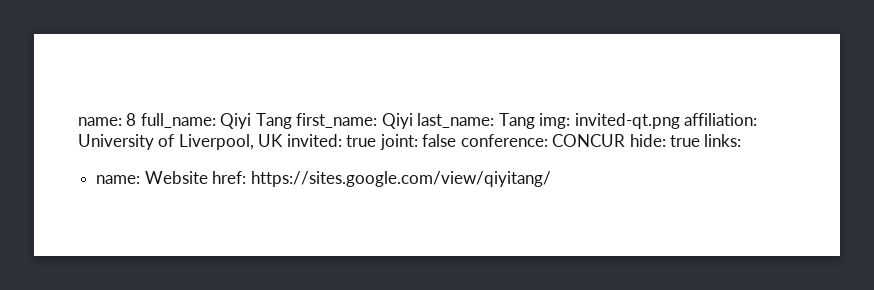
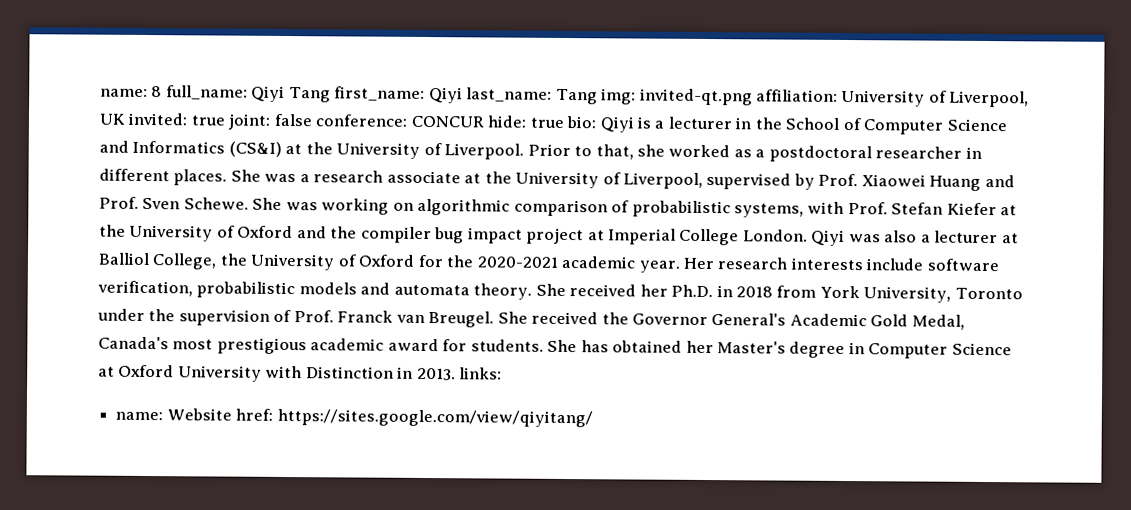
- name: 8 full_name: Qiyi Tang first_name: Qiyi last_name: Tang img: invited-qt.png affiliation: University of Liverpool, UK invited: true joint: false conference: CONCUR hide: true links:
+ name: 8 full_name: Qiyi Tang first_name: Qiyi last_name: Tang img: invited-qt.png affiliation: University of Liverpool, UK invited: true joint: false conference: CONCUR hide: true bio: Qiyi is a lecturer in the School of Computer Science and Informatics (CS&I) at the University of Liverpool. Prior to that, she worked as a postdoctoral researcher in different places. She was a research associate at the University of Liverpool, supervised by Prof. Xiaowei Huang and Prof. Sven Schewe. She was working on algorithmic comparison of probabilistic systems, with Prof. Stefan Kiefer at the University of Oxford and the compiler bug impact project at Imperial College London. Qiyi was also a lecturer at Balliol College, the University of Oxford for the 2020-2021 academic year. Her research interests include software verification, probabilistic models and automata theory. She received her Ph.D. in 2018 from York University, Toronto under the supervision of Prof. Franck van Breugel. She received the Governor General's Academic Gold Medal, Canada's most prestigious academic award for students. She has obtained her Master's degree in Computer Science at Oxford University with Distinction in 2013. links:

